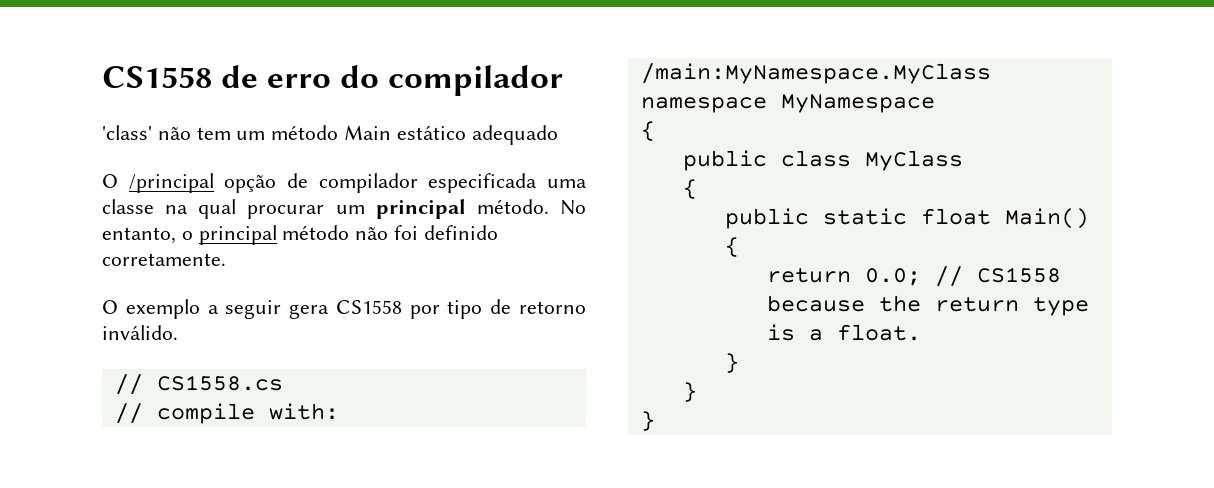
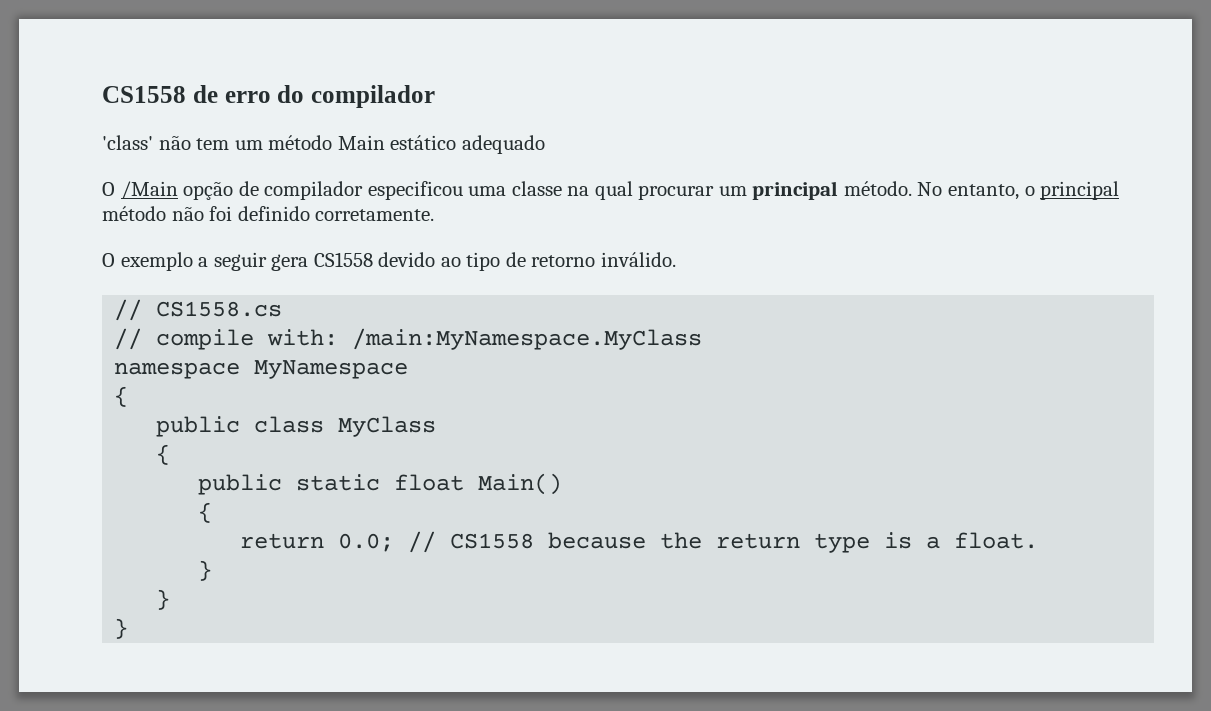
- O /principal opção de compilador especificada uma classe na qual procurar um principal método.
+ O /Main opção de compilador especificou uma classe na qual procurar um principal método.
- O exemplo a seguir gera CS1558 por tipo de retorno inválido.
+ O exemplo a seguir gera CS1558 devido ao tipo de retorno inválido.

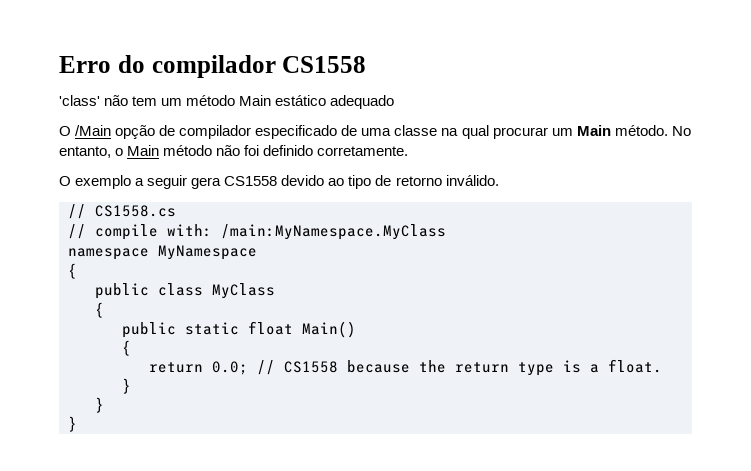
- CS1558 de erro do compilador
+ Erro do compilador CS1558
- O /Main opção de compilador especificou uma classe na qual procurar um principal método.
+ O /Main opção de compilador especificado de uma classe na qual procurar um Main método.
- No entanto, o principal método não foi definido corretamente.
+ No entanto, o Main método não foi definido corretamente.

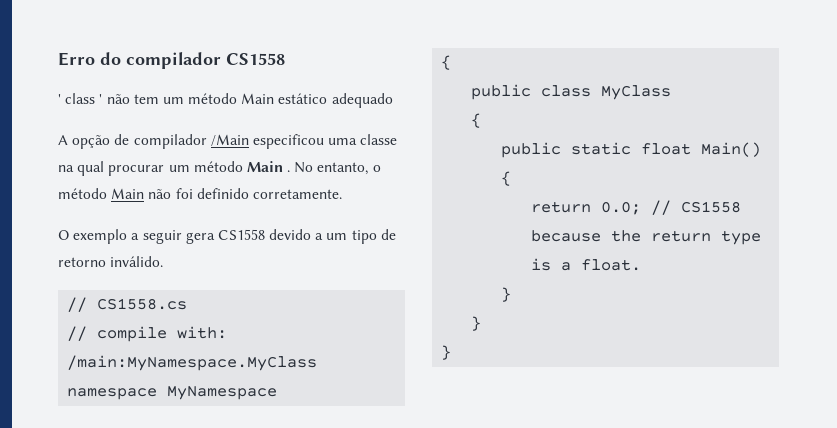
- 'class' não tem um método Main estático adequado
+ ' class ' não tem um método Main estático adequado
- O /Main opção de compilador especificado de uma classe na qual procurar um Main método.
+ A opção de compilador /Main especificou uma classe na qual procurar um método Main .
- No entanto, o Main método não foi definido corretamente.
+ No entanto, o método Main não foi definido corretamente.
- O exemplo a seguir gera CS1558 devido ao tipo de retorno inválido.
+ O exemplo a seguir gera CS1558 devido a um tipo de retorno inválido.

